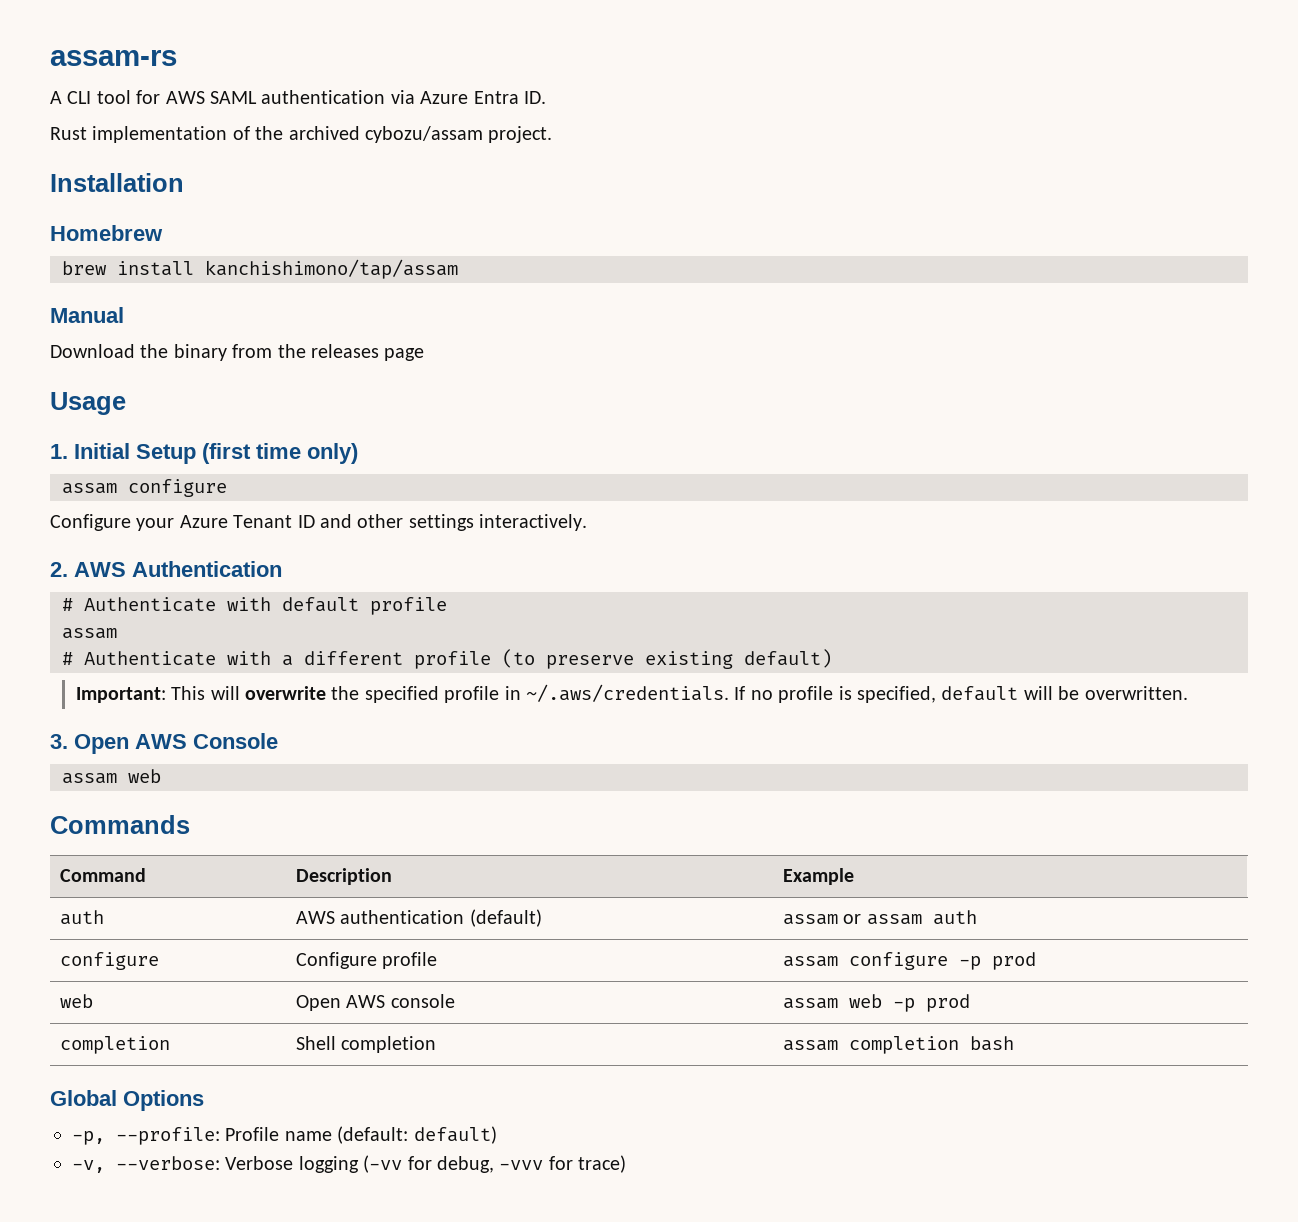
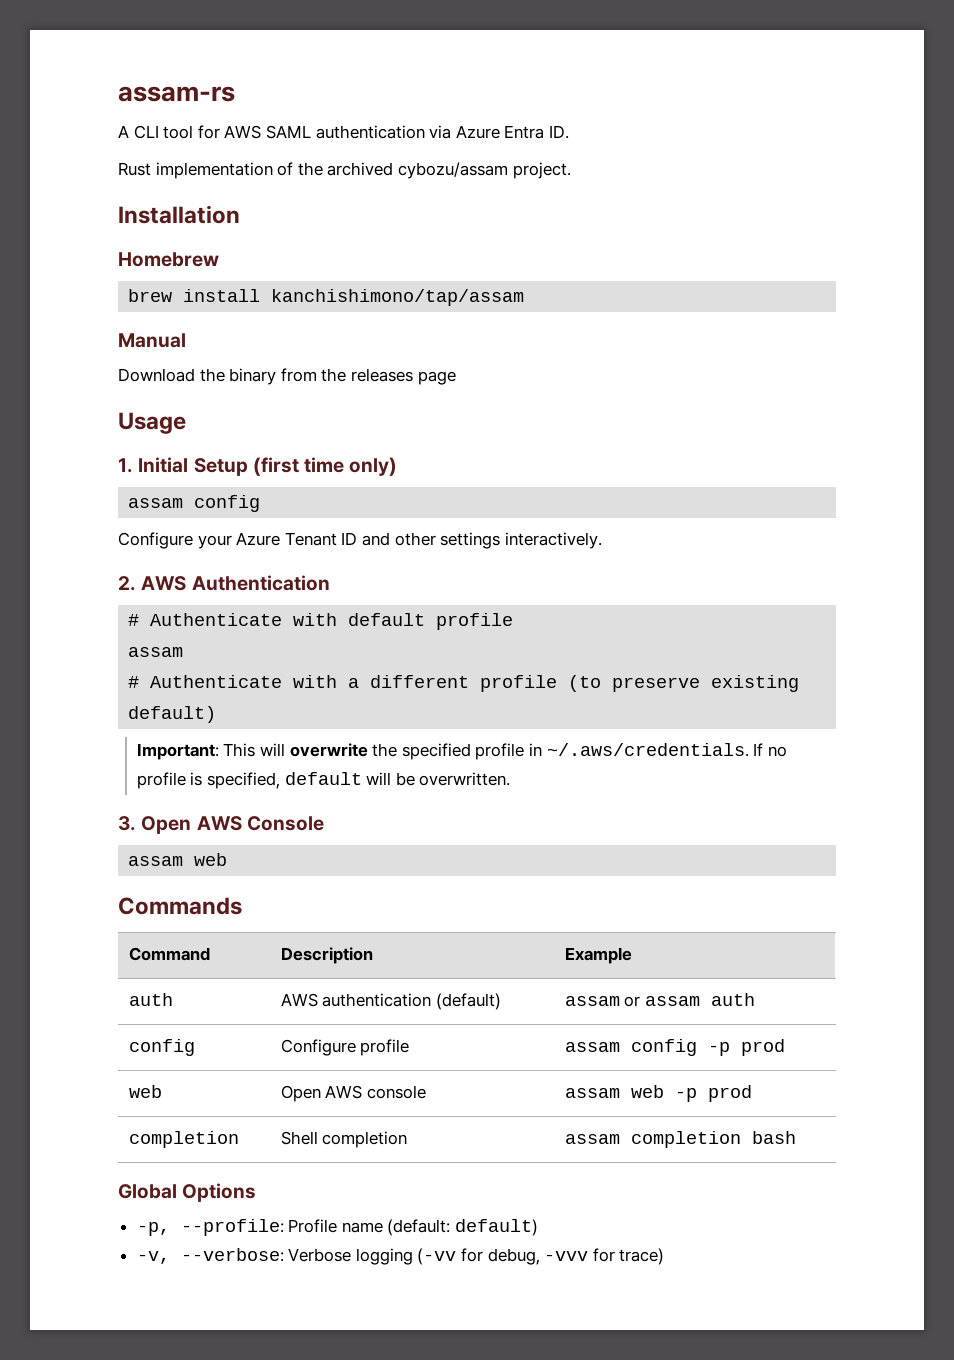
  1. Initial Setup (first time only)
- assam configure
+ assam config
- configure | Configure profile | assam configure -p prod
+ config | Configure profile | assam config -p prod

